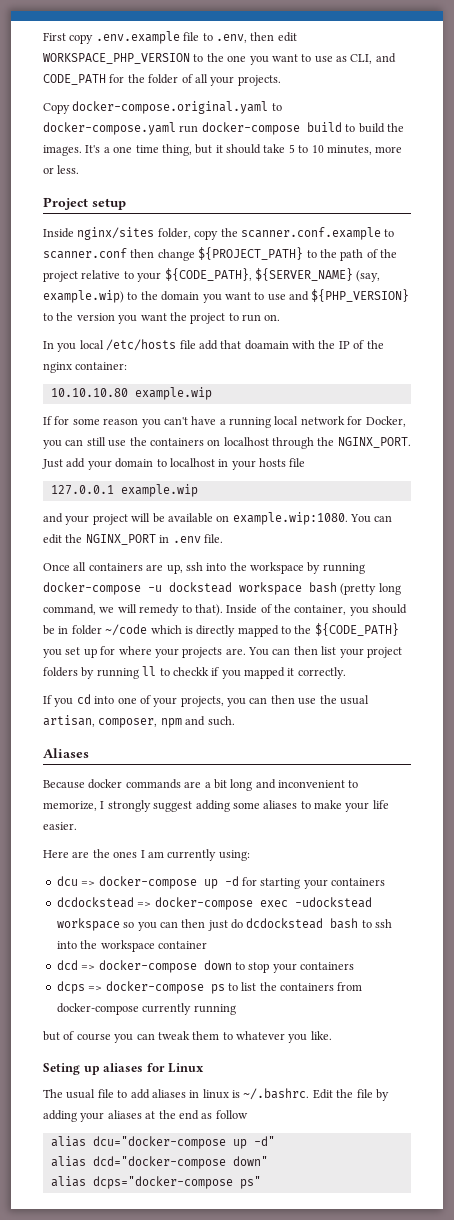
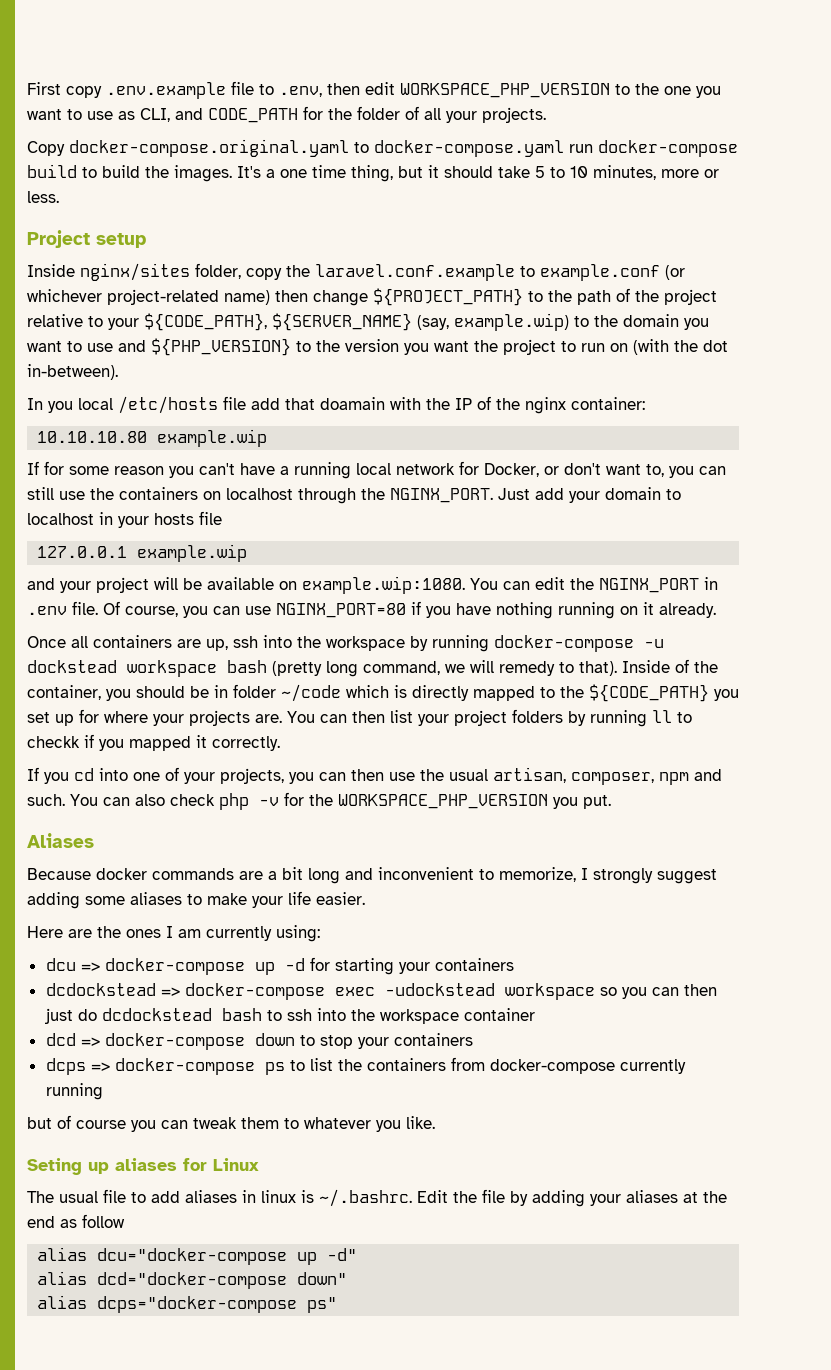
- Inside nginx/sites folder, copy the scanner.conf.example to scanner.conf then change ${PROJECT_PATH} to the path of the project relative to your ${CODE_PATH}, ${SERVER_NAME} (say, example.wip) to the domain you want to use and ${PHP_VERSION} to the version you want the project to run on.
+ Inside nginx/sites folder, copy the laravel.conf.example to example.conf (or whichever project-related name) then change ${PROJECT_PATH} to the path of the project relative to your ${CODE_PATH}, ${SERVER_NAME} (say, example.wip) to the domain you want to use and ${PHP_VERSION} to the version you want the project to run on (with the dot in-between).
- If for some reason you can't have a running local network for Docker, you can still use the containers on localhost through the NGINX_PORT.
+ If for some reason you can't have a running local network for Docker, or don't want to, you can still use the containers on localhost through the NGINX_PORT.
+ Of course, you can use NGINX_PORT=80 if you have nothing running on it already.
+ You can also check php -v for the WORKSPACE_PHP_VERSION you put.

